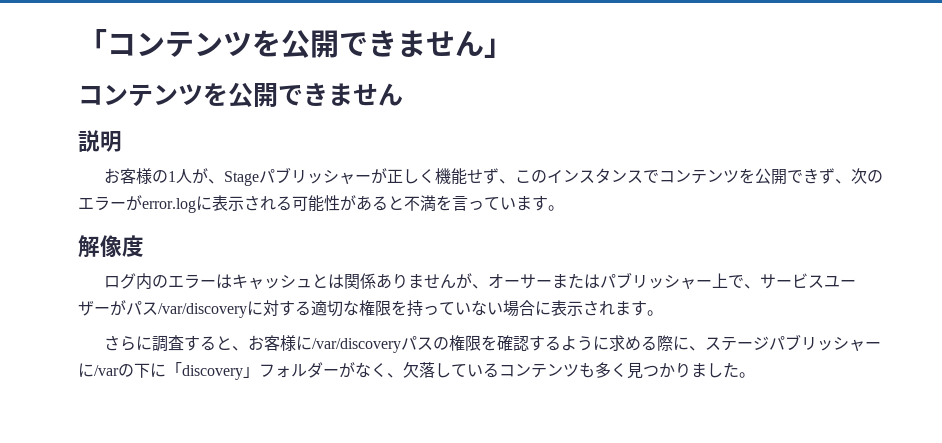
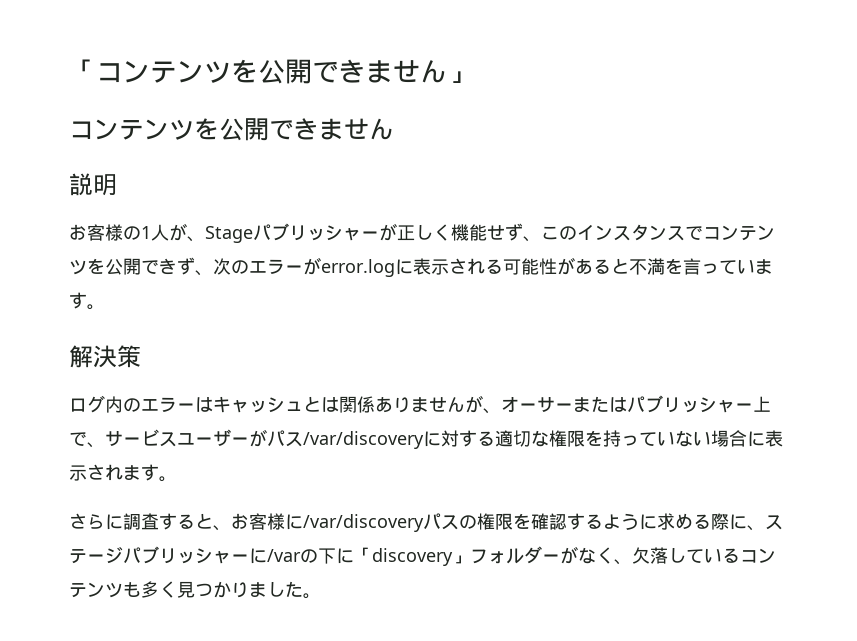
- 解像度
+ 解決策

